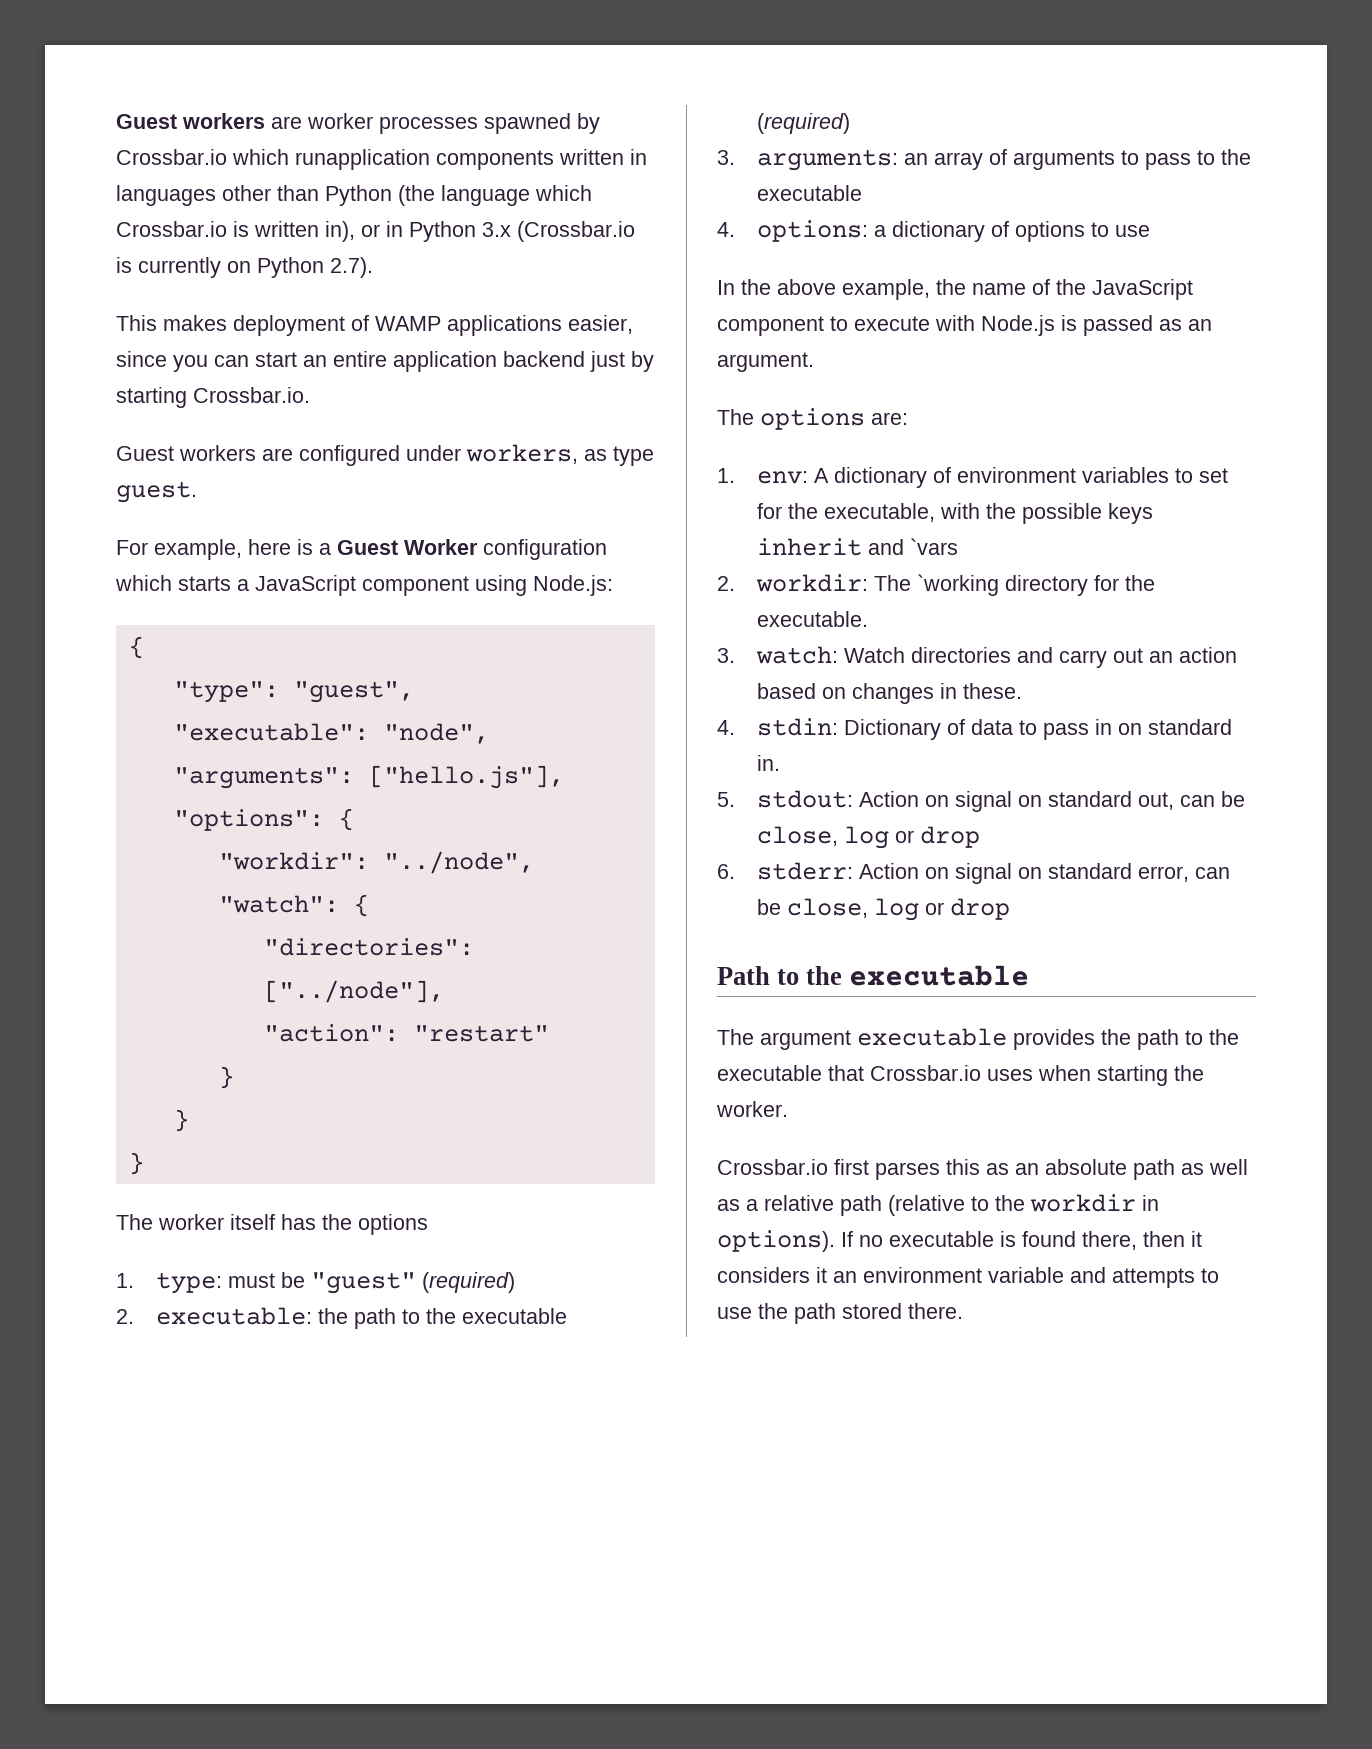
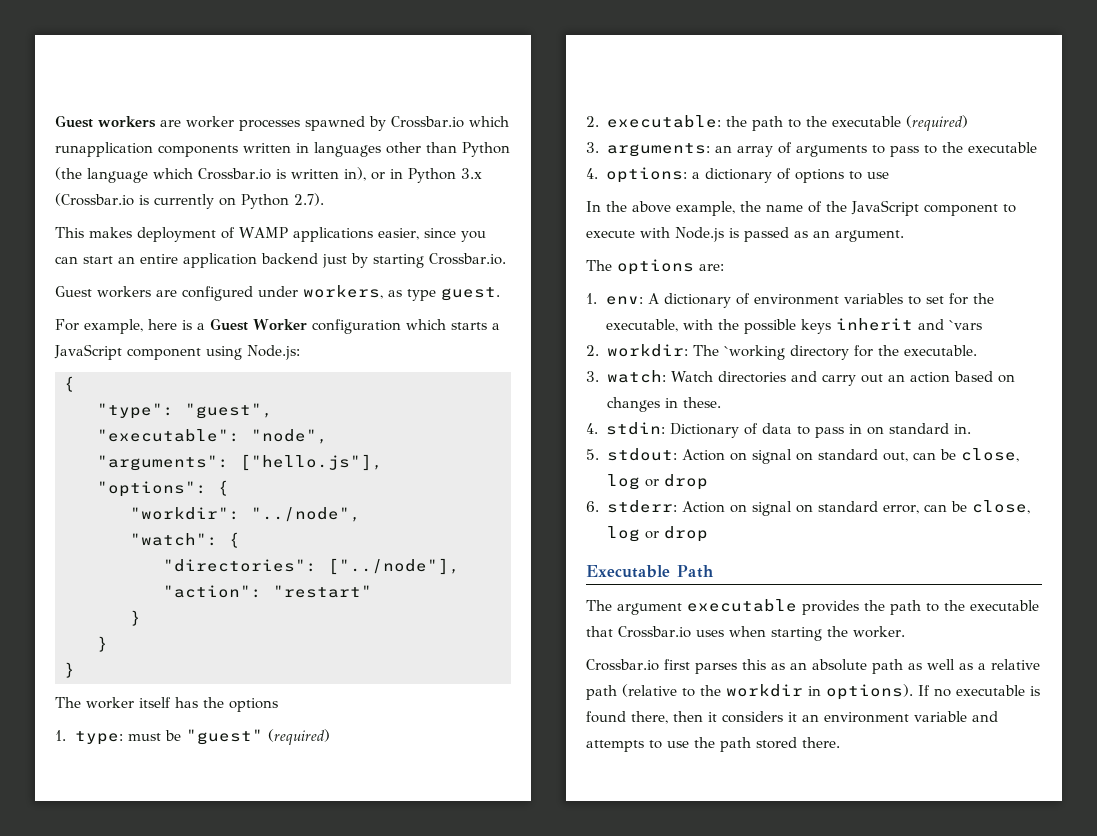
- Path to the executable
+ Executable Path

